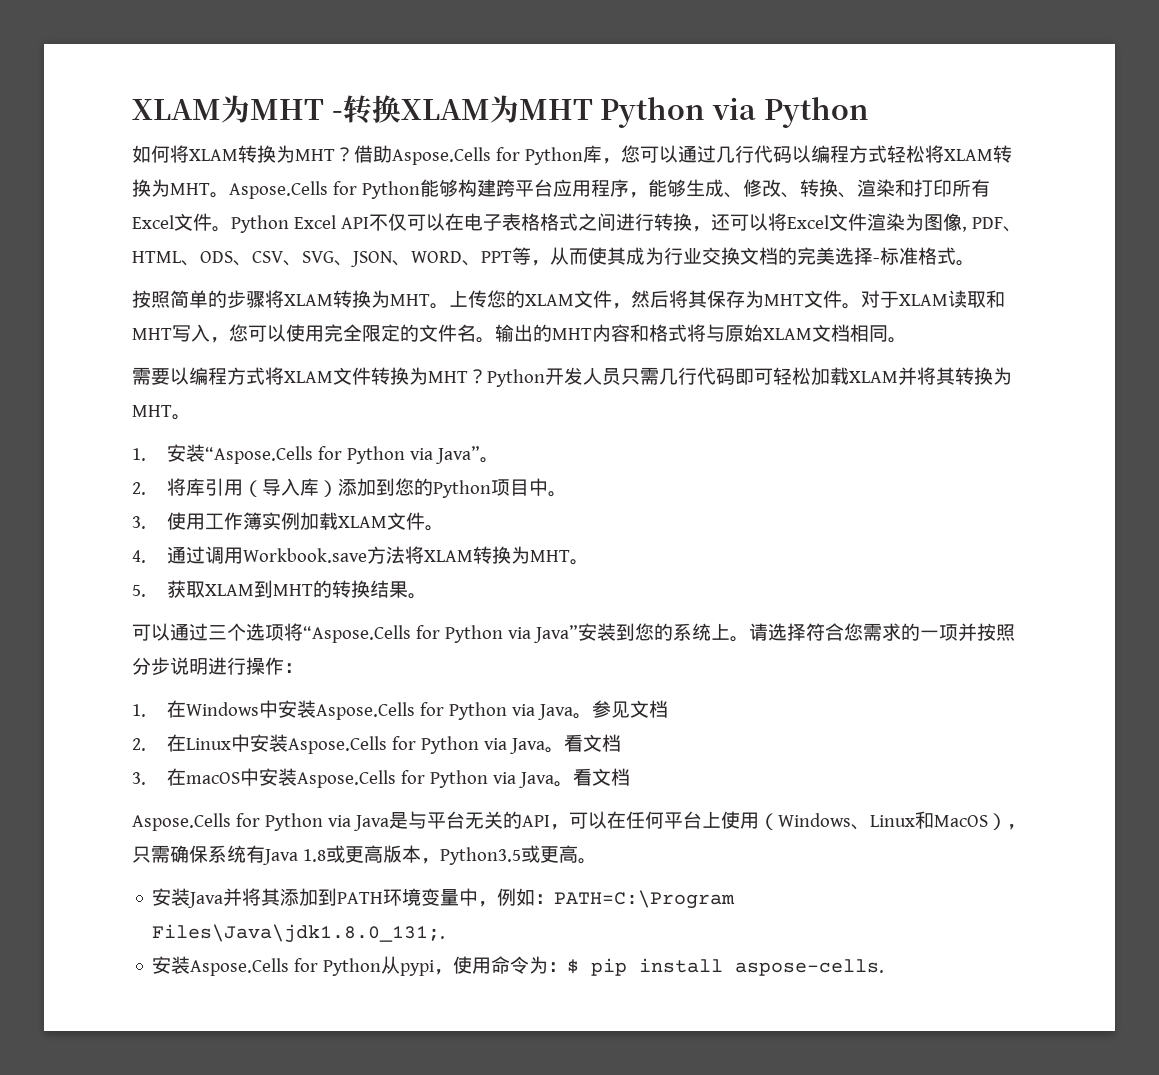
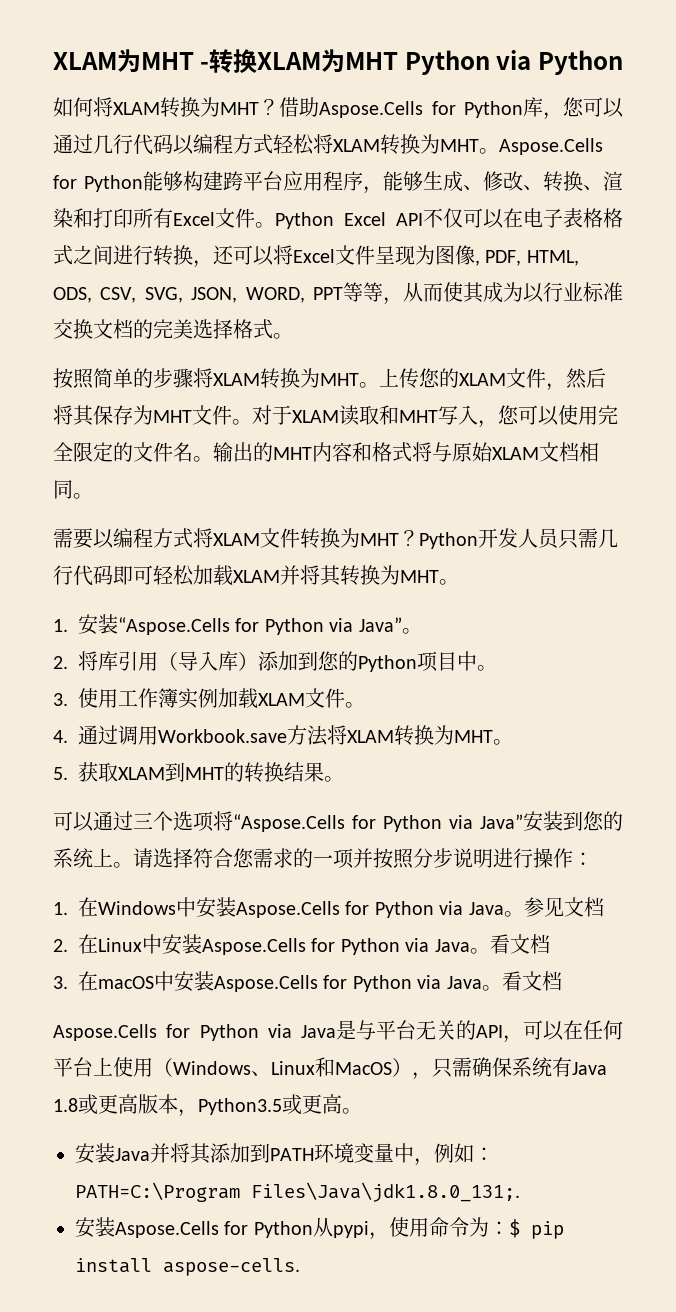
- Python Excel API不仅可以在电子表格格式之间进行转换，还可以将Excel文件渲染为图像, PDF、HTML、ODS、CSV、SVG、JSON、WORD、PPT等，从而使其成为行业交换文档的完美选择-标准格式。
+ Python Excel API不仅可以在电子表格格式之间进行转换，还可以将Excel文件呈现为图像, PDF, HTML, ODS, CSV, SVG, JSON, WORD, PPT等等，从而使其成为以行业标准交换文档的完美选择格式。

